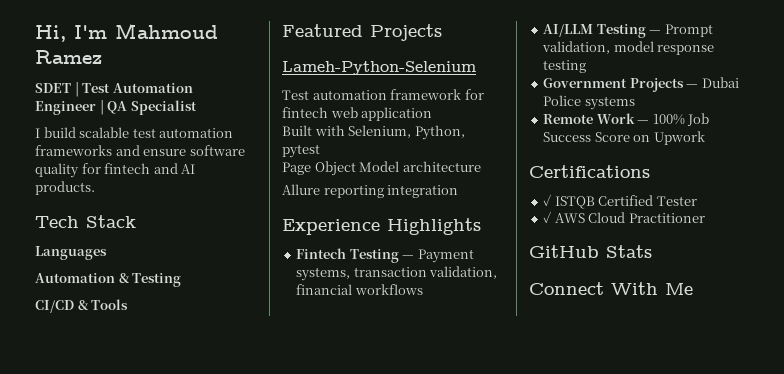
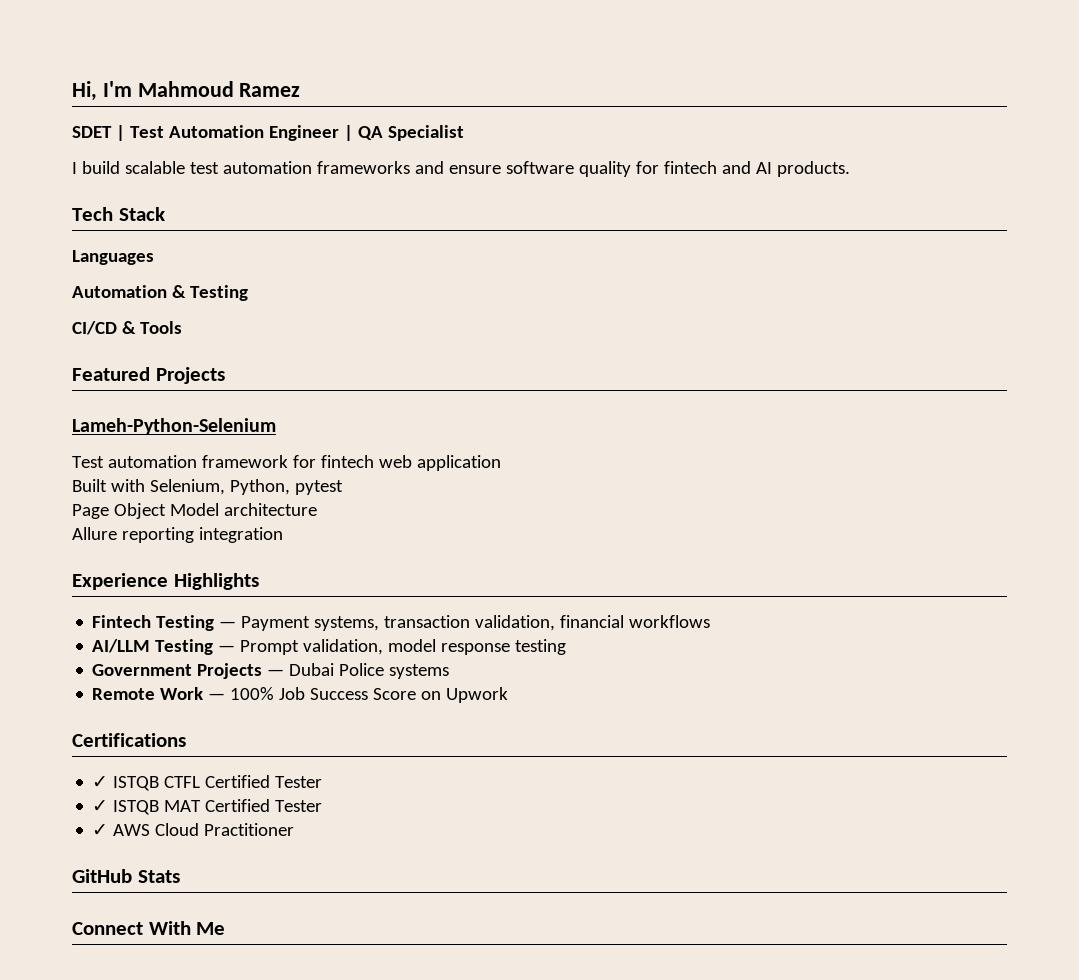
- ✓ ISTQB Certified Tester
+ ✓ ISTQB CTFL Certified Tester
+ ✓ ISTQB MAT Certified Tester

